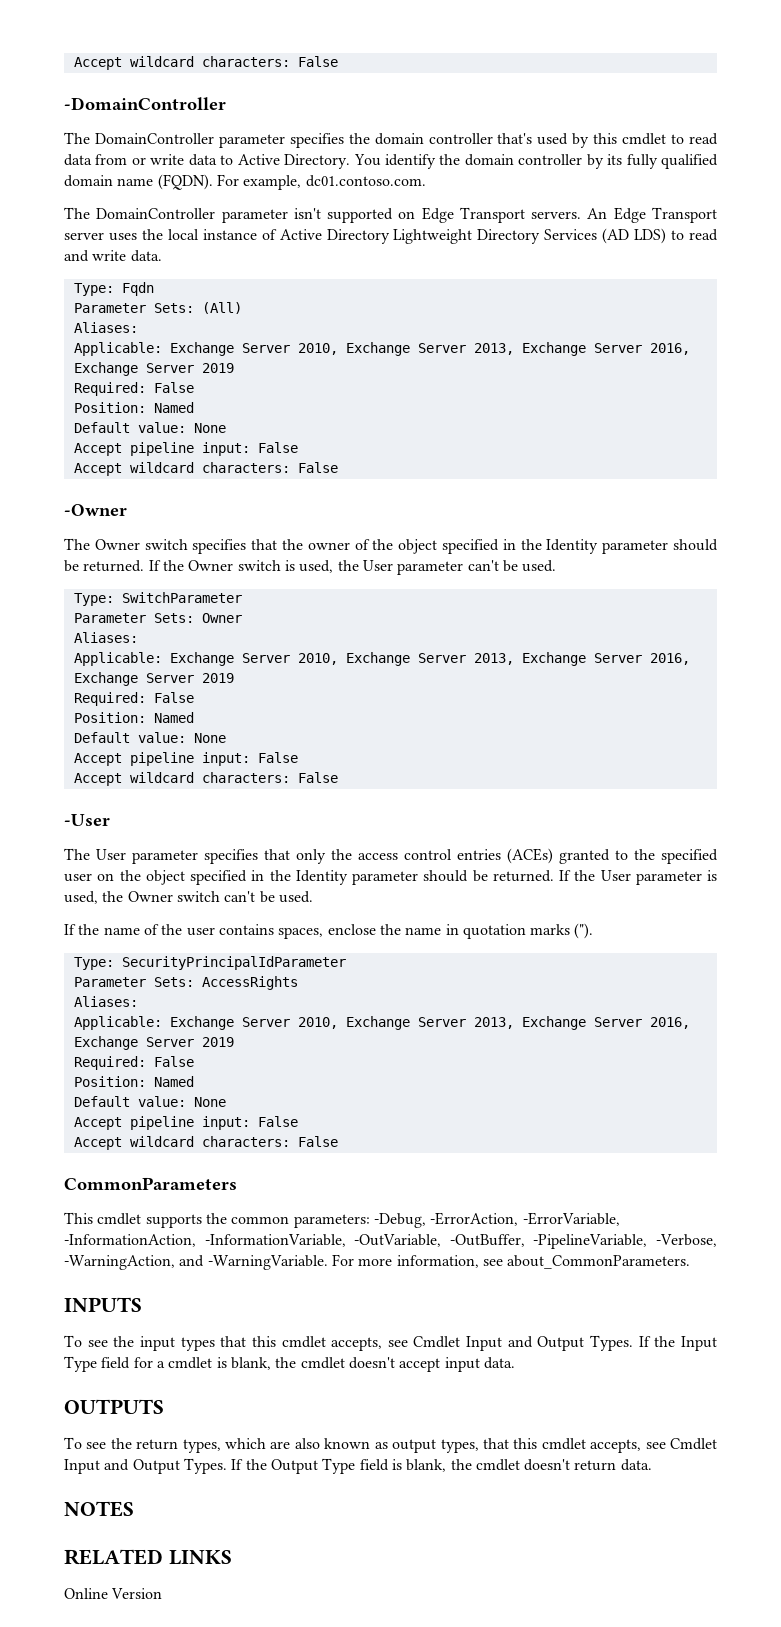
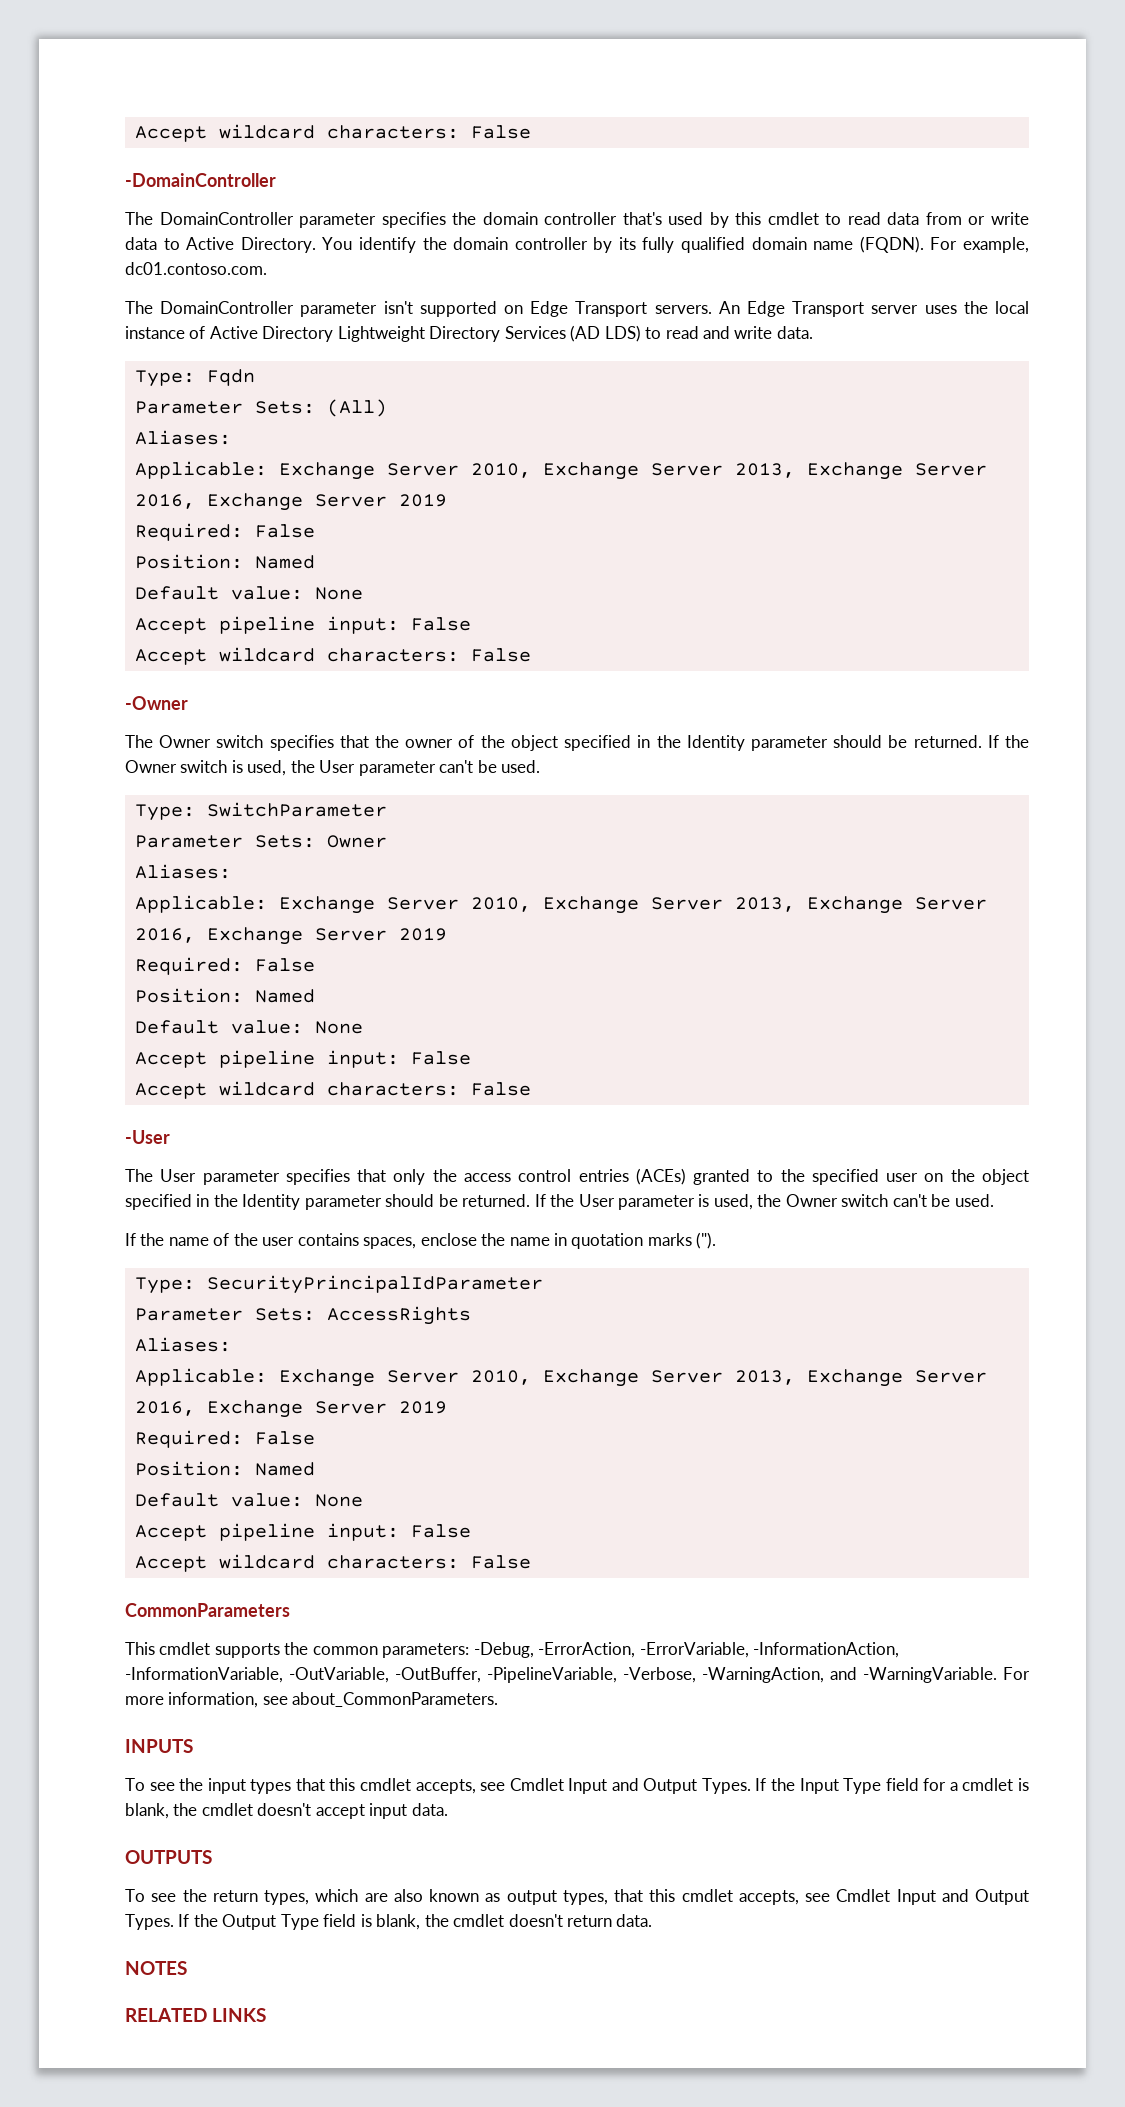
- Online Version

